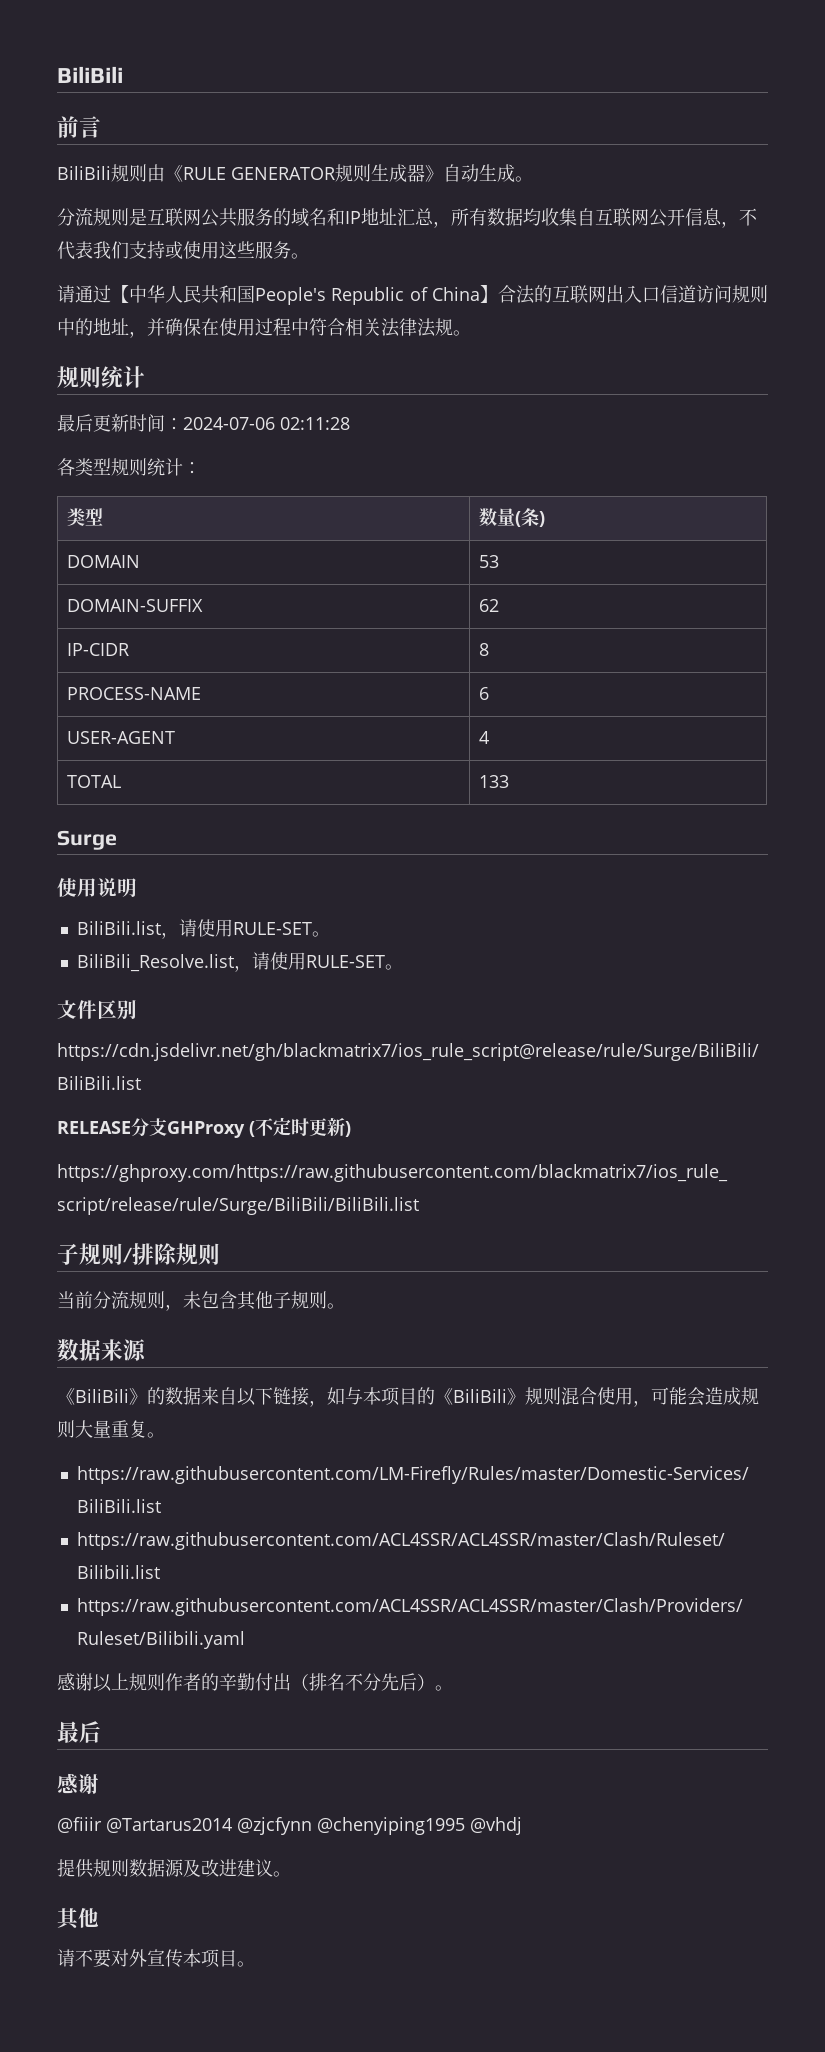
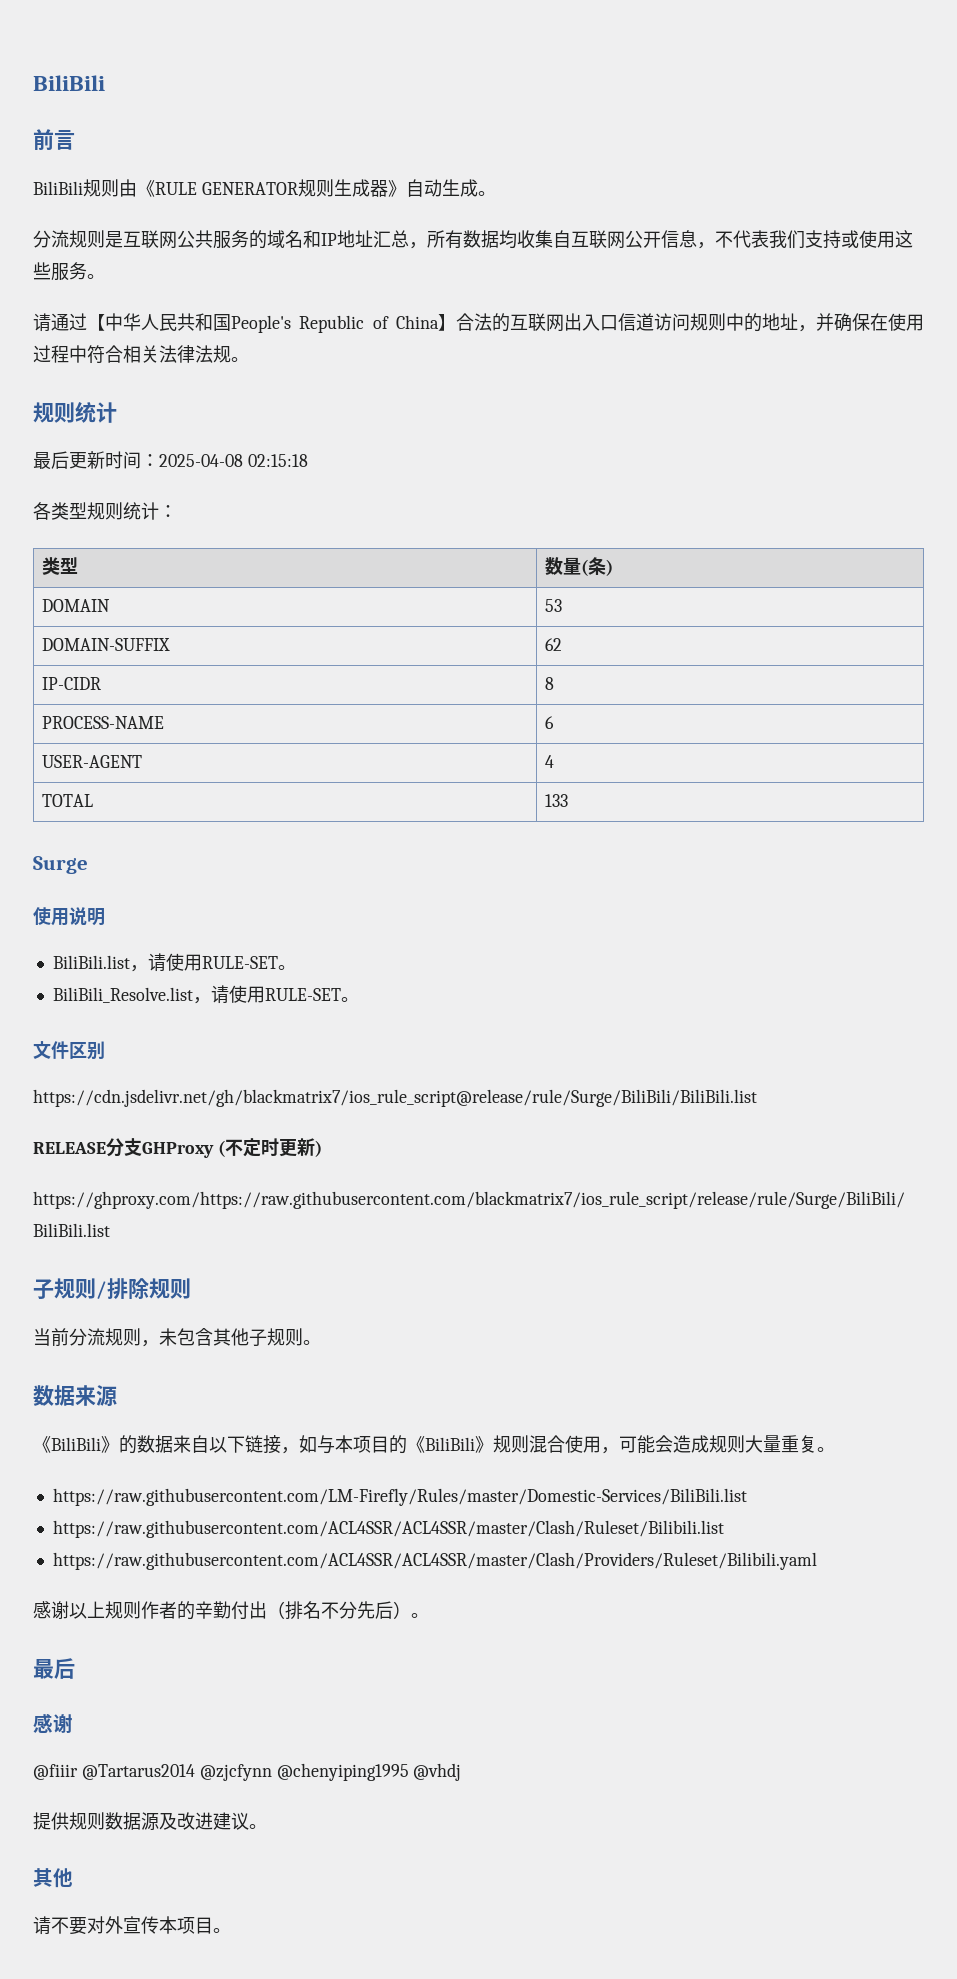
- 最后更新时间：2024-07-06 02:11:28
+ 最后更新时间：2025-04-08 02:15:18

